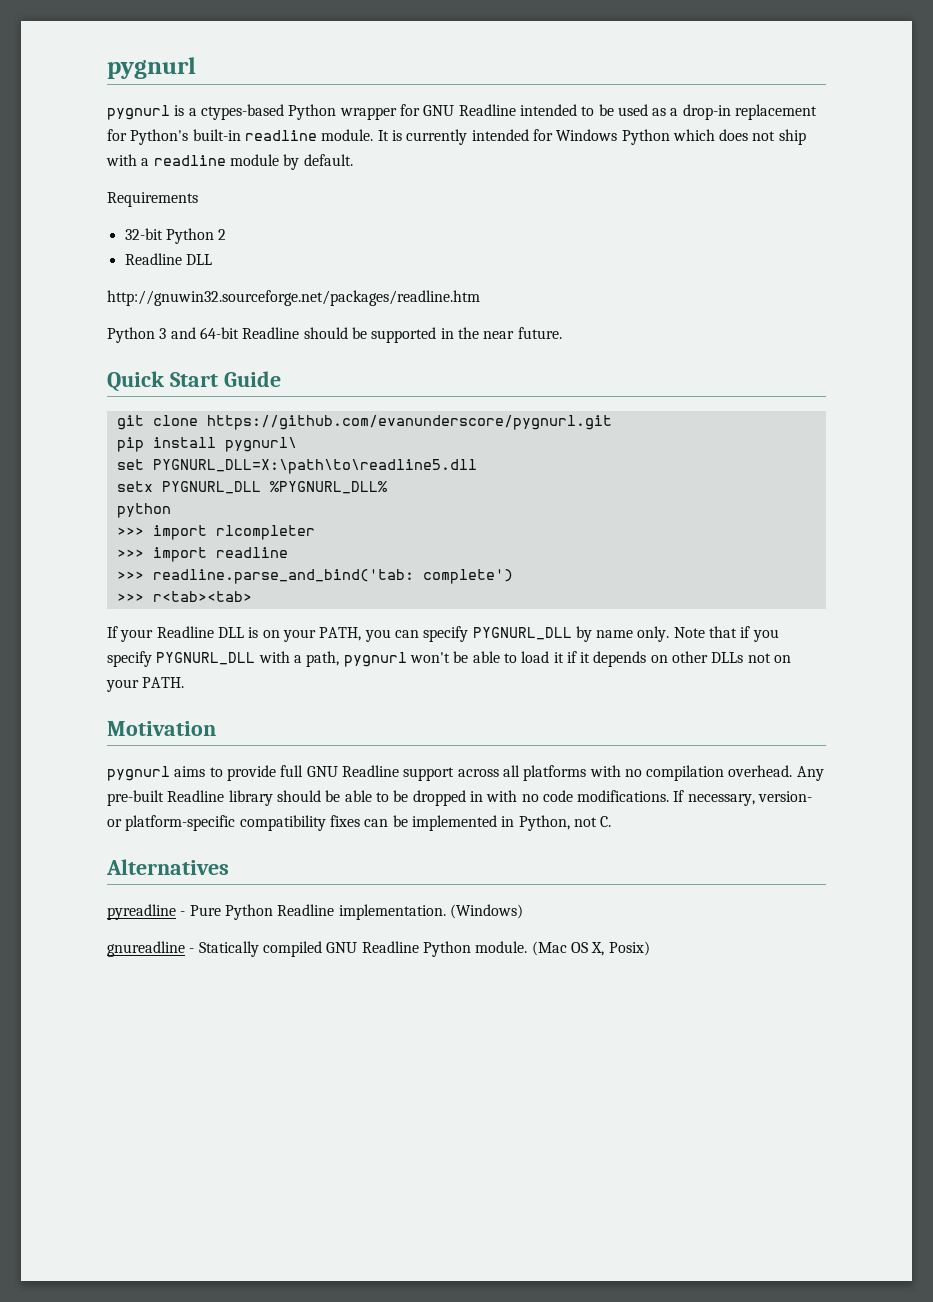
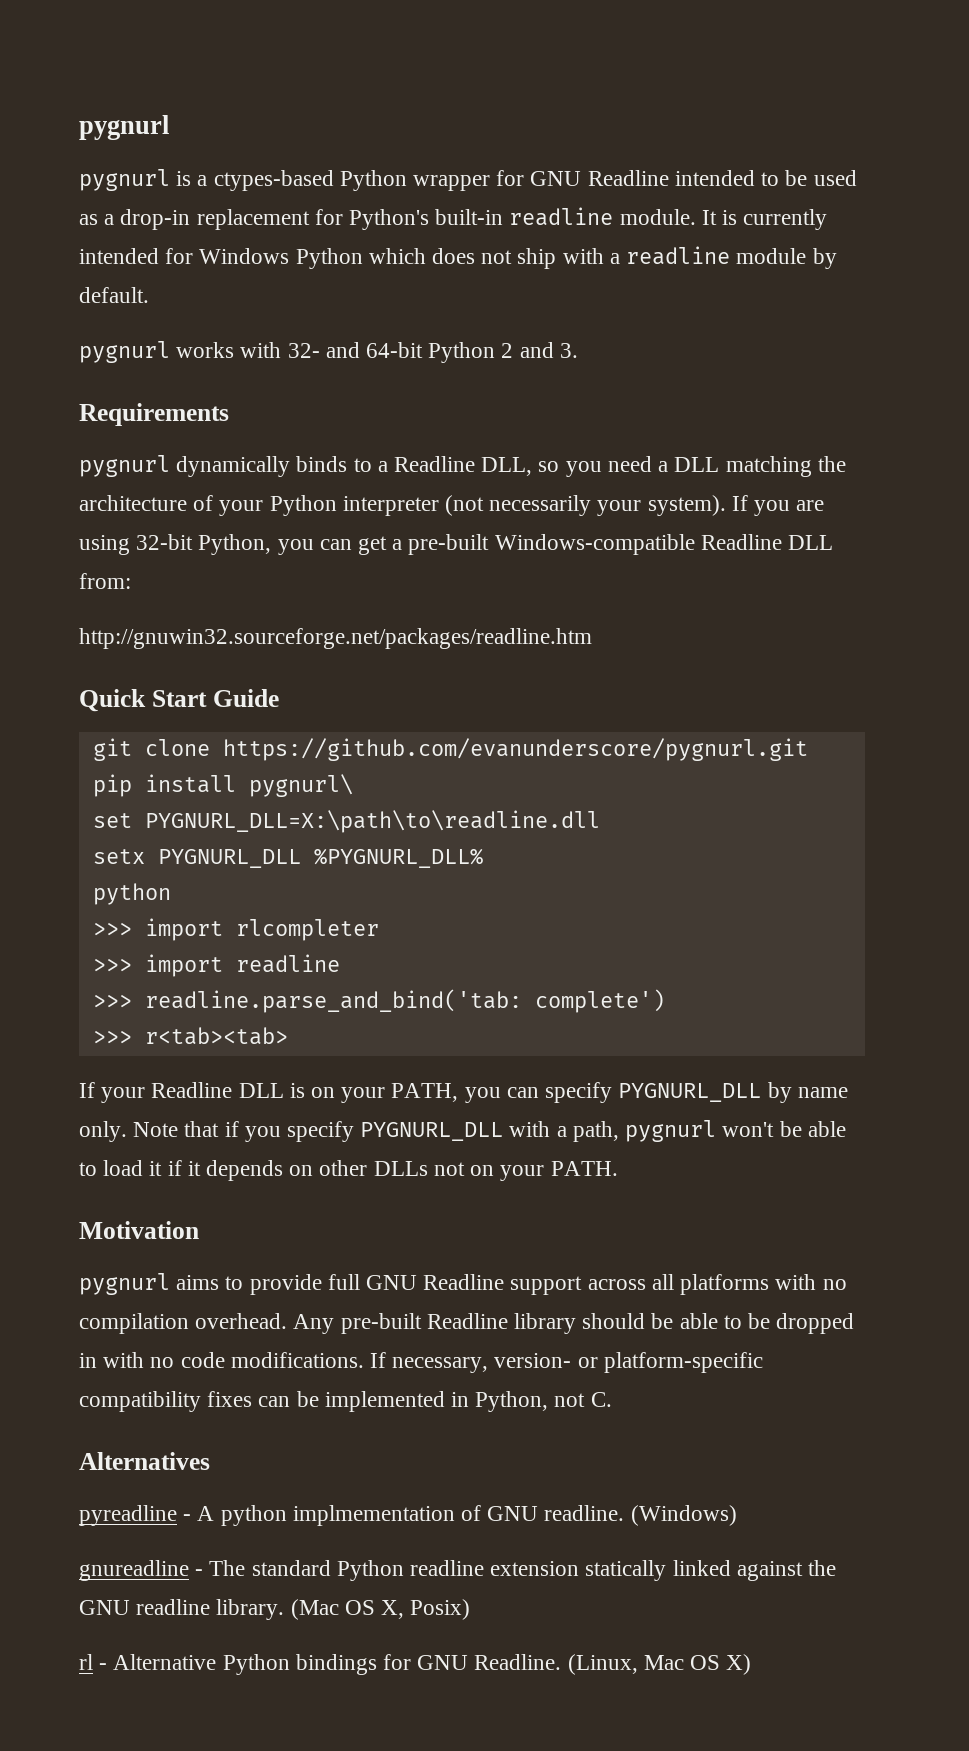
+ pygnurl works with 32- and 64-bit Python 2 and 3.
  Requirements
- 32-bit Python 2
- Readline DLL
+ pygnurl dynamically binds to a Readline DLL, so you need a DLL matching the architecture of your Python interpreter (not necessarily your system). If you are using 32-bit Python, you can get a pre-built Windows-compatible Readline DLL from:
- Python 3 and 64-bit Readline should be supported in the near future.
- set PYGNURL_DLL=X:\path\to\readline5.dll
+ set PYGNURL_DLL=X:\path\to\readline.dll
- pyreadline - Pure Python Readline implementation. (Windows)
- gnureadline - Statically compiled GNU Readline Python module. (Mac OS X, Posix)
+ pyreadline - A python implmementation of GNU readline. (Windows)
+ gnureadline - The standard Python readline extension statically linked against the GNU readline library. (Mac OS X, Posix)
+ rl - Alternative Python bindings for GNU Readline. (Linux, Mac OS X)

